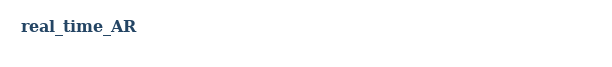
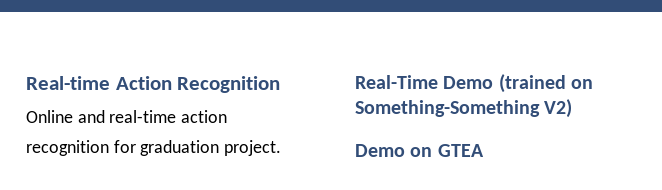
- real_time_AR
+ Real-time Action Recognition
+ Online and real-time action recognition for graduation project.
+ Real-Time Demo (trained on Something-Something V2)
+ Demo on GTEA

